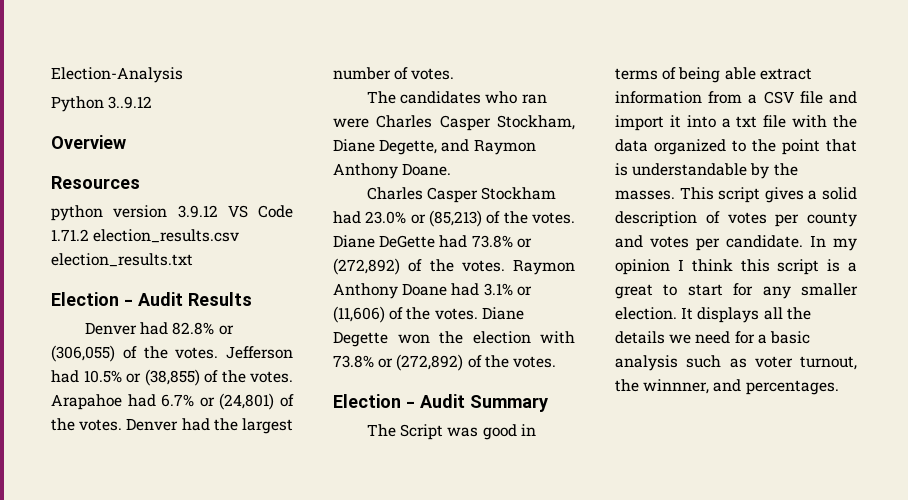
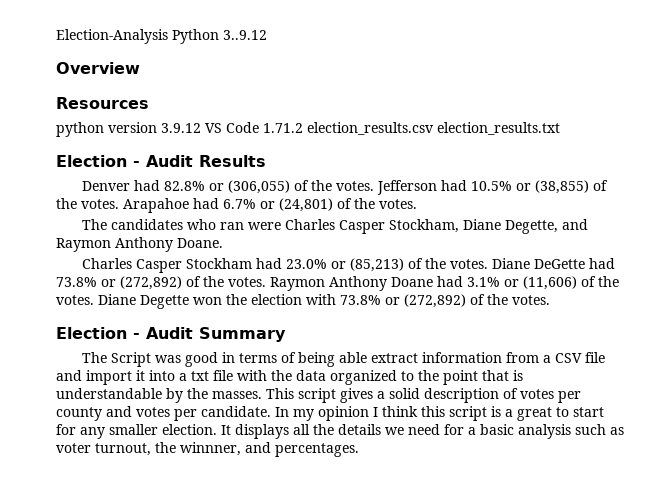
- Election-Analysis
- Python 3..9.12
+ Election-Analysis Python 3..9.12
- Denver had the largest number of votes.

